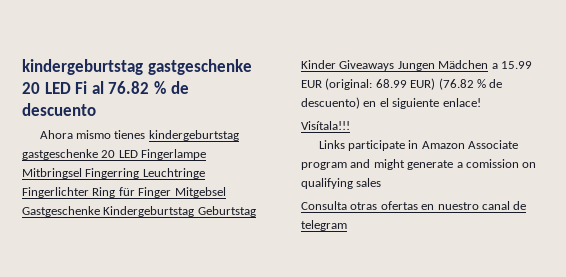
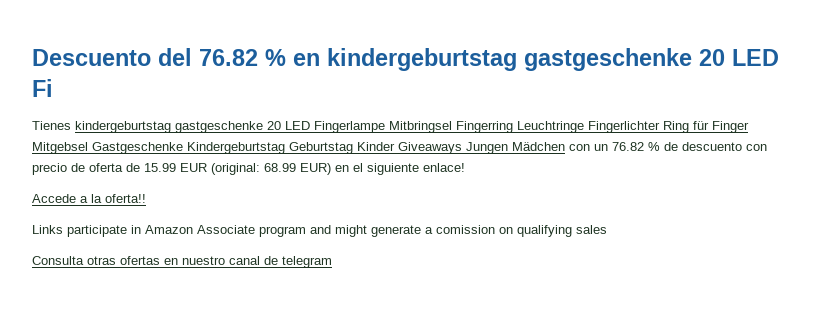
- kindergeburtstag gastgeschenke 20 LED Fi al 76.82 % de descuento
- Ahora mismo tienes kindergeburtstag gastgeschenke 20 LED Fingerlampe Mitbringsel Fingerring Leuchtringe Fingerlichter Ring für Finger Mitgebsel Gastgeschenke Kindergeburtstag Geburtstag Kinder Giveaways Jungen Mädchen a 15.99 EUR (original: 68.99 EUR) (76.82 % de descuento) en el siguiente enlace!
+ Descuento del 76.82 % en kindergeburtstag gastgeschenke 20 LED Fi
+ Tienes kindergeburtstag gastgeschenke 20 LED Fingerlampe Mitbringsel Fingerring Leuchtringe Fingerlichter Ring für Finger Mitgebsel Gastgeschenke Kindergeburtstag Geburtstag Kinder Giveaways Jungen Mädchen con un 76.82 % de descuento con precio de oferta de 15.99 EUR (original: 68.99 EUR) en el siguiente enlace!
- Visítala!!!
+ Accede a la oferta!!

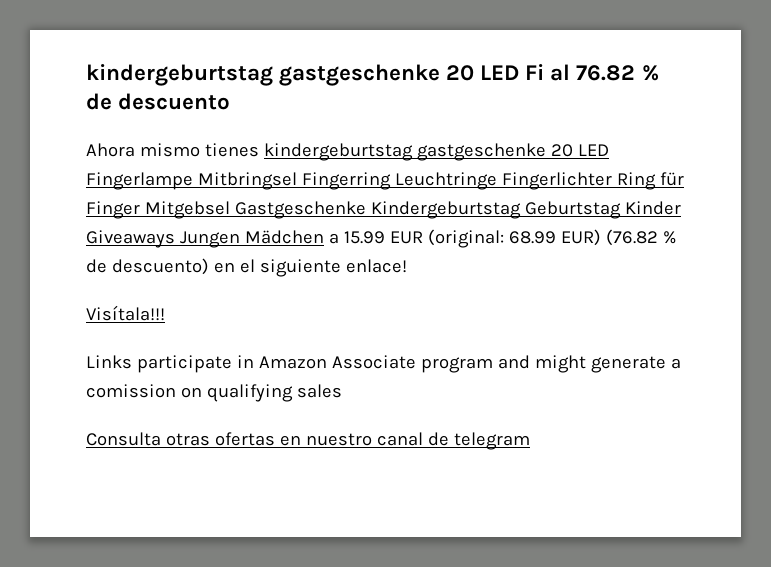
- Descuento del 76.82 % en kindergeburtstag gastgeschenke 20 LED Fi
- Tienes kindergeburtstag gastgeschenke 20 LED Fingerlampe Mitbringsel Fingerring Leuchtringe Fingerlichter Ring für Finger Mitgebsel Gastgeschenke Kindergeburtstag Geburtstag Kinder Giveaways Jungen Mädchen con un 76.82 % de descuento con precio de oferta de 15.99 EUR (original: 68.99 EUR) en el siguiente enlace!
+ kindergeburtstag gastgeschenke 20 LED Fi al 76.82 % de descuento
+ Ahora mismo tienes kindergeburtstag gastgeschenke 20 LED Fingerlampe Mitbringsel Fingerring Leuchtringe Fingerlichter Ring für Finger Mitgebsel Gastgeschenke Kindergeburtstag Geburtstag Kinder Giveaways Jungen Mädchen a 15.99 EUR (original: 68.99 EUR) (76.82 % de descuento) en el siguiente enlace!
- Accede a la oferta!!
+ Visítala!!!

